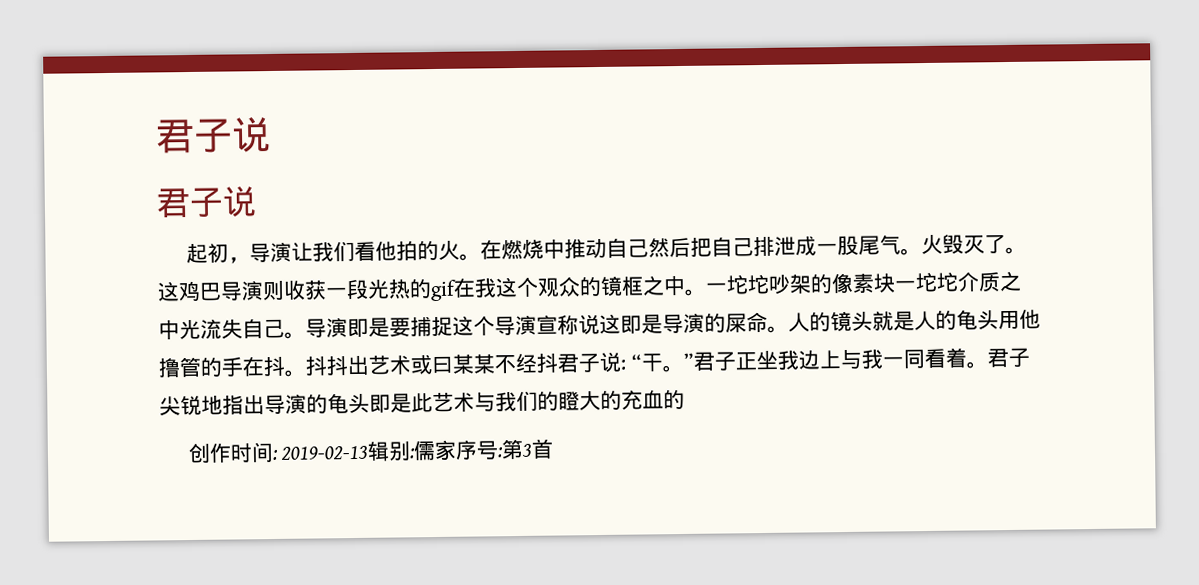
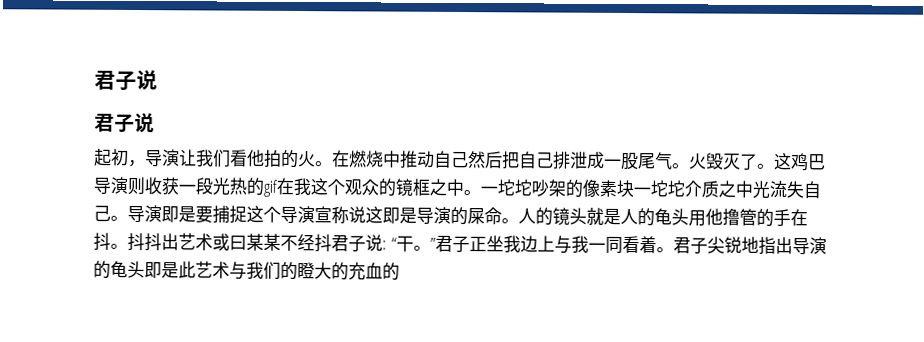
- 创作时间: 2019-02-13辑别:儒家序号:第3首

